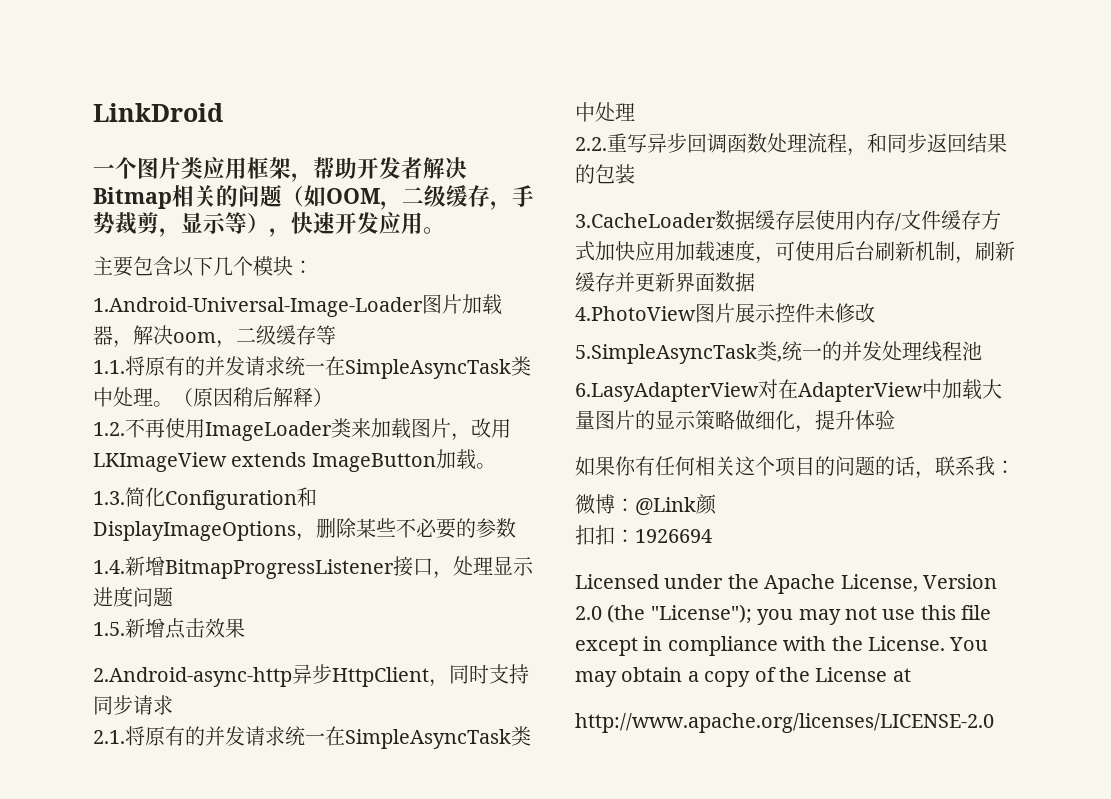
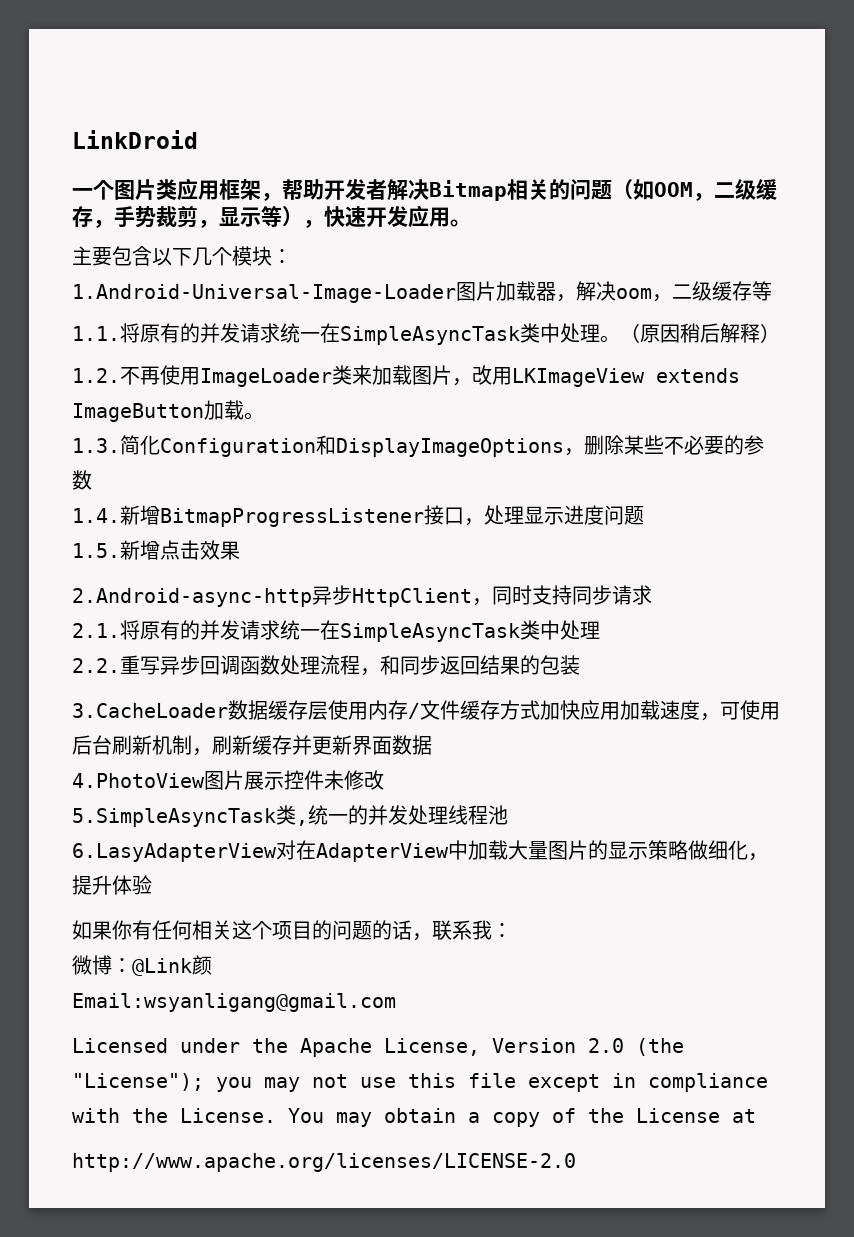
- 扣扣：1926694
+ Email:wsyanligang@gmail.com

